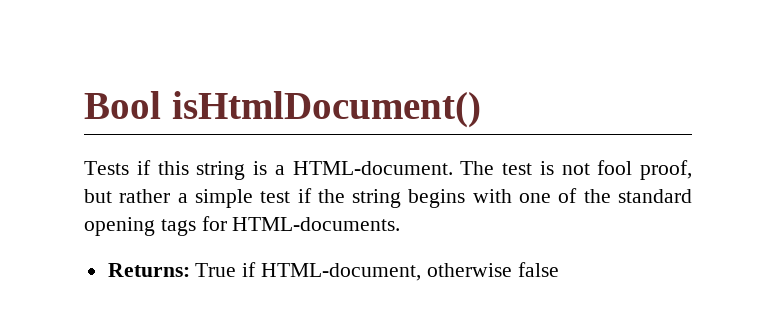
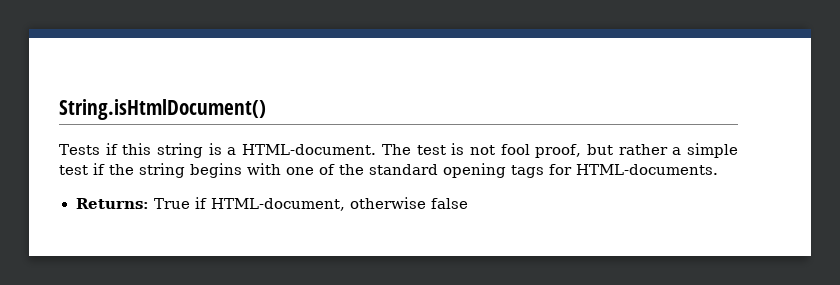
- Bool isHtmlDocument()
+ String.isHtmlDocument()

